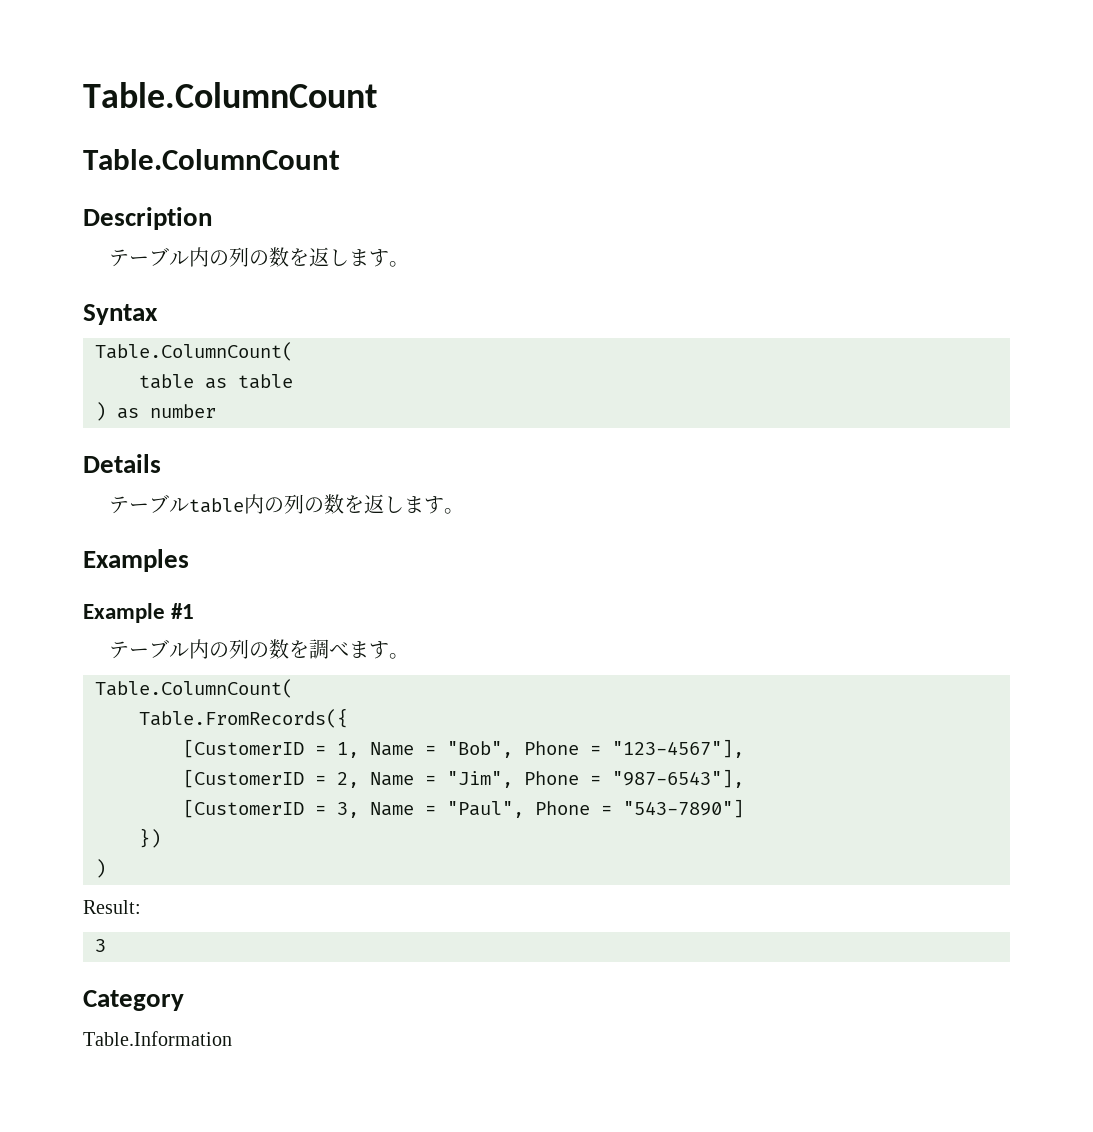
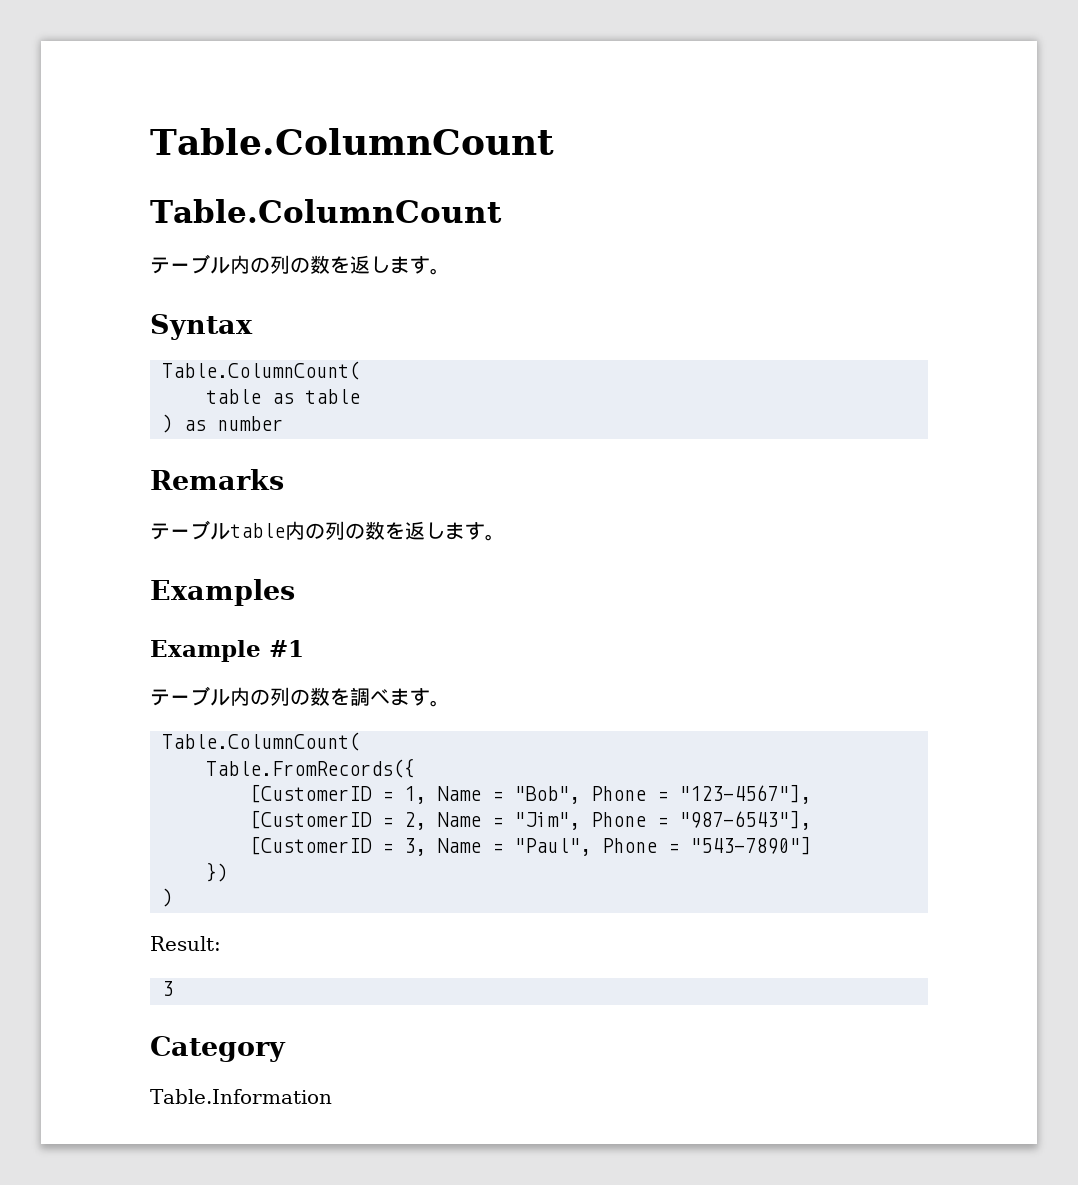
- Description
- Details
+ Remarks

